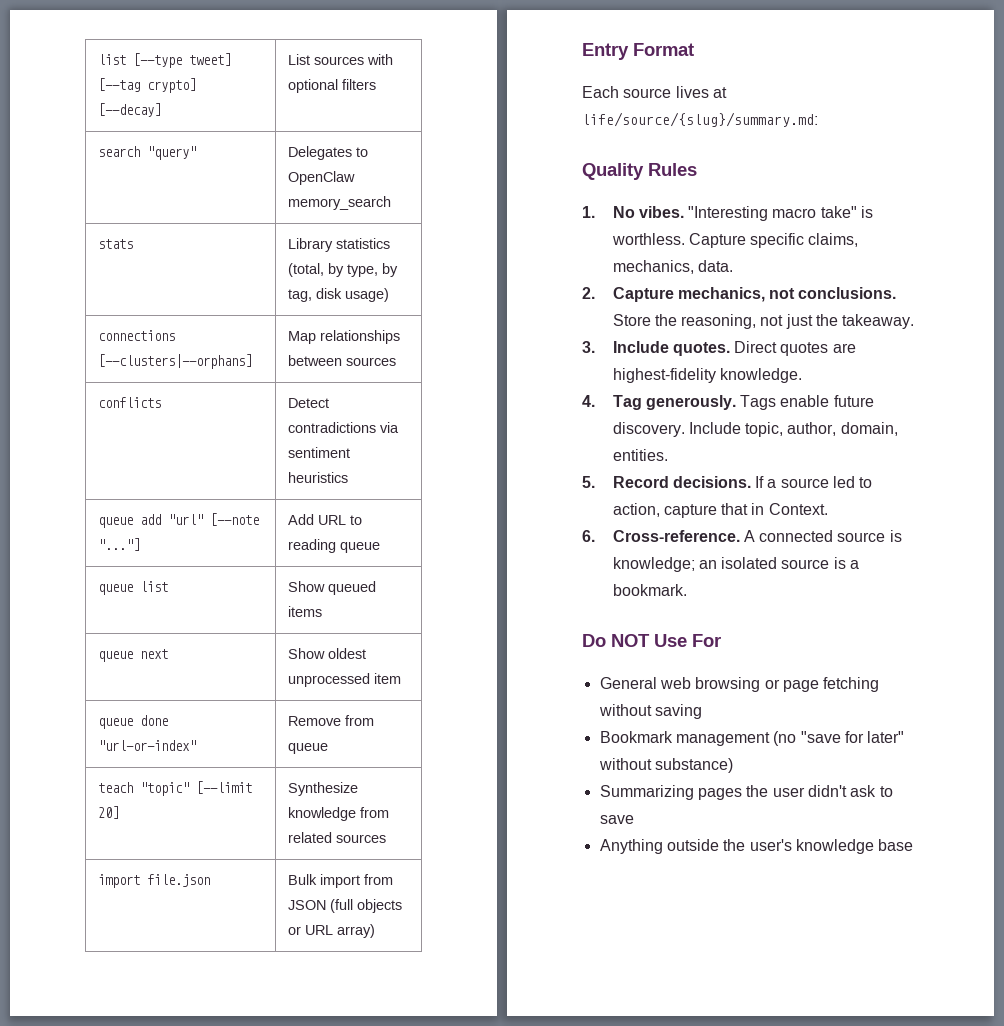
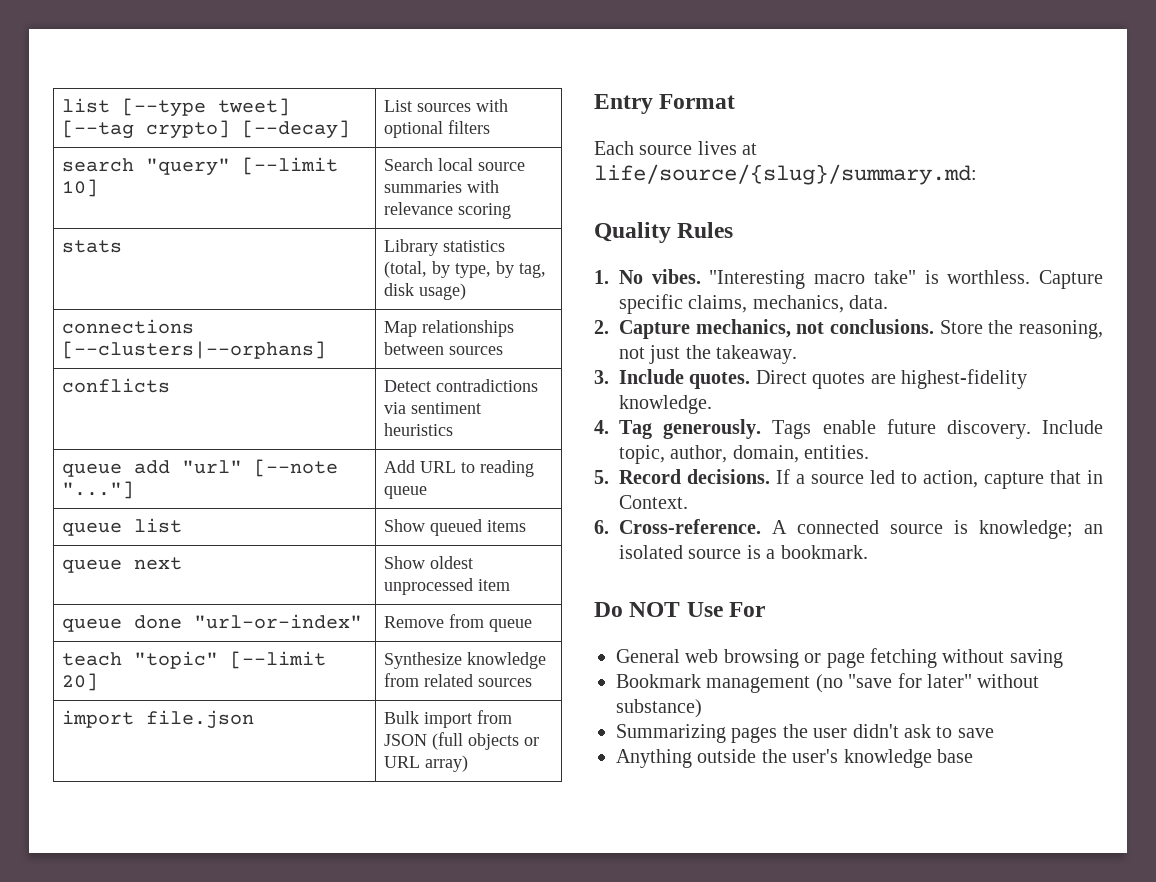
- search "query" | Delegates to OpenClaw memory_search
+ search "query" [--limit 10] | Search local source summaries with relevance scoring

